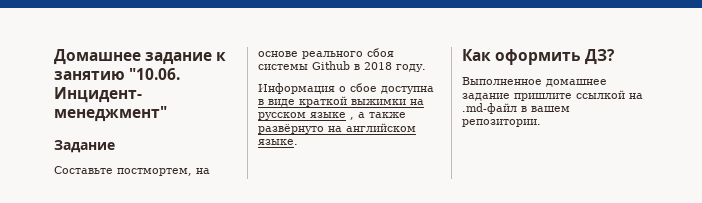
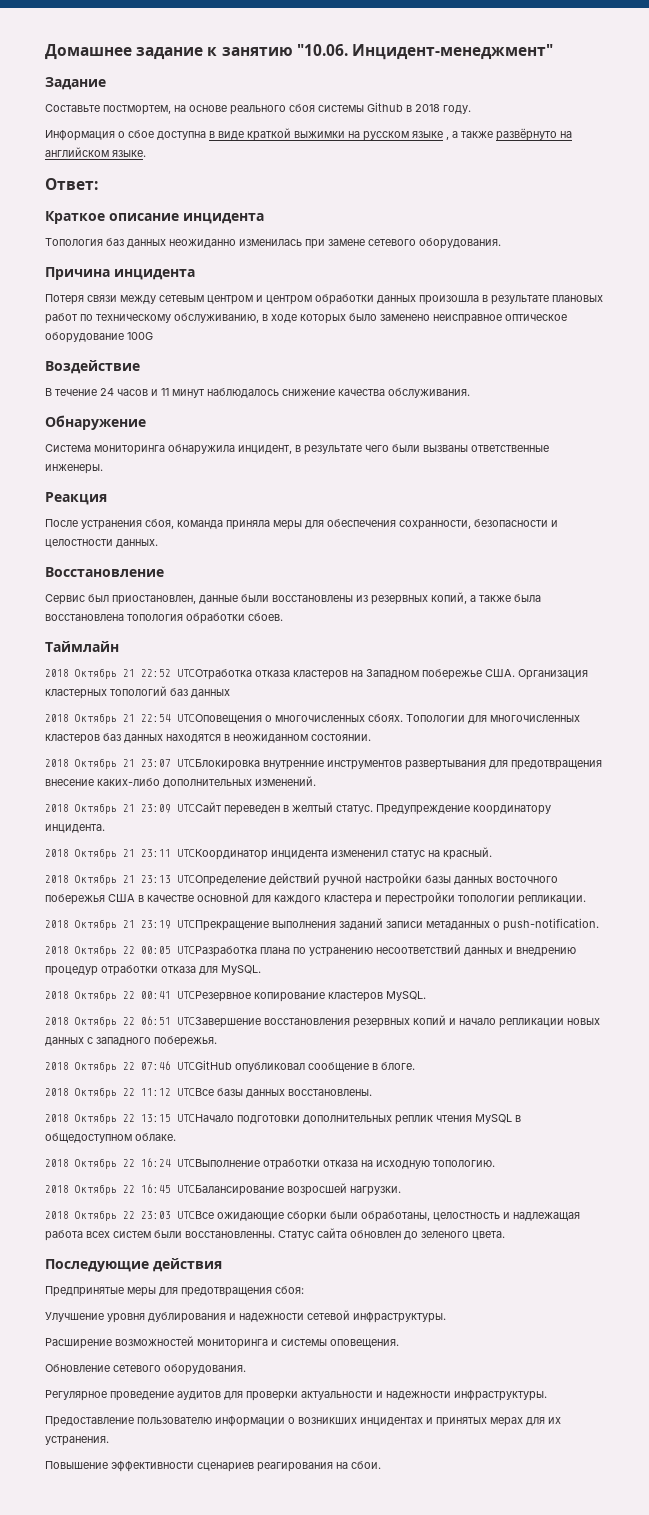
- Как оформить ДЗ?
- Выполненное домашнее задание пришлите ссылкой на .md-файл в вашем репозитории.
+ Ответ:
+ Краткое описание инцидента
+ Топология баз данных неожиданно изменилась при замене сетевого оборудования.
+ Причина инцидента
+ Потеря связи между сетевым центром и центром обработки данных произошла в результате плановых работ по техническому обслуживанию, в ходе которых было заменено неисправное оптическое оборудование 100G
+ Воздействие
+ В течение 24 часов и 11 минут наблюдалось снижение качества обслуживания.
+ Обнаружение
+ Система мониторинга обнаружила инцидент, в результате чего были вызваны ответственные инженеры.
+ Реакция
+ После устранения сбоя, команда приняла меры для обеспечения сохранности, безопасности и целостности данных.
+ Восстановление
+ Сервис был приостановлен, данные были восстановлены из резервных копий, а также была восстановлена топология обработки сбоев.
+ Таймлайн
+ 2018 Октябрь 21 22:52 UTCОтработка отказа кластеров на Западном побережье США. Организация кластерных топологий баз данных
+ 2018 Октябрь 21 22:54 UTCОповещения о многочисленных сбоях. Топологии для многочисленных кластеров баз данных находятся в неожиданном состоянии.
+ 2018 Октябрь 21 23:07 UTCБлокировка внутренние инструментов развертывания для предотвращения внесение каких-либо дополнительных изменений.
+ 2018 Октябрь 21 23:09 UTCСайт переведен в желтый статус. Предупреждение координатору инцидента.
+ 2018 Октябрь 21 23:11 UTCКоординатор инцидента измененил статус на красный.
+ 2018 Октябрь 21 23:13 UTCОпределение действий ручной настройки базы данных восточного побережья США в качестве основной для каждого кластера и перестройки топологии репликации.
+ 2018 Октябрь 21 23:19 UTCПрекращение выполнения заданий записи метаданных о push-notification.
+ 2018 Октябрь 22 00:05 UTCРазработка плана по устранению несоответствий данных и внедрению процедур отработки отказа для MySQL.
+ 2018 Октябрь 22 00:41 UTCРезервное копирование кластеров MySQL.
+ 2018 Октябрь 22 06:51 UTCЗавершение восстановления резервных копий и начало репликации новых данных с западного побережья.
+ 2018 Октябрь 22 07:46 UTCGitHub опубликовал сообщение в блоге.
+ 2018 Октябрь 22 11:12 UTCВсе базы данных восстановлены.
+ 2018 Октябрь 22 13:15 UTCНачало подготовки дополнительных реплик чтения MySQL в общедоступном облаке.
+ 2018 Октябрь 22 16:24 UTCВыполнение отработки отказа на исходную топологию.
+ 2018 Октябрь 22 16:45 UTCБалансирование возросшей нагрузки.
+ 2018 Октябрь 22 23:03 UTCВсе ожидающие сборки были обработаны, целостность и надлежащая работа всех систем были восстановленны. Статус сайта обновлен до зеленого цвета.
+ Последующие действия
+ Предпринятые меры для предотвращения сбоя:
+ Улучшение уровня дублирования и надежности сетевой инфраструктуры.
+ Расширение возможностей мониторинга и системы оповещения.
+ Обновление сетевого оборудования.
+ Регулярное проведение аудитов для проверки актуальности и надежности инфраструктуры.
+ Предоставление пользователю информации о возникших инцидентах и принятых мерах для их устранения.
+ Повышение эффективности сценариев реагирования на сбои.

